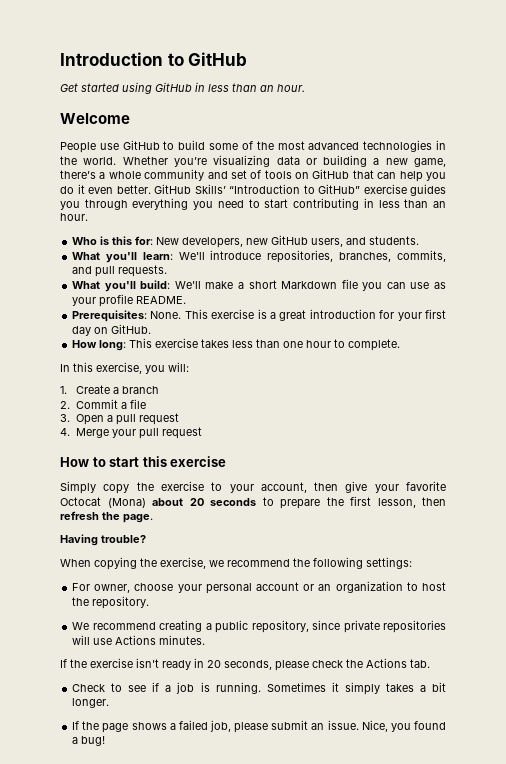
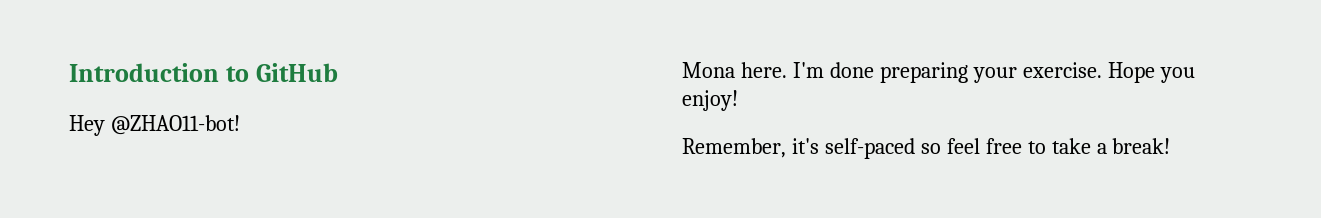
- Get started using GitHub in less than an hour.
- Welcome
- People use GitHub to build some of the most advanced technologies in the world. Whether you’re visualizing data or building a new game, there’s a whole community and set of tools on GitHub that can help you do it even better. GitHub Skills’ “Introduction to GitHub” exercise guides you through everything you need to start contributing in less than an hour.
- Who is this for: New developers, new GitHub users, and students.
- What you'll learn: We'll introduce repositories, branches, commits, and pull requests.
- What you'll build: We'll make a short Markdown file you can use as your profile README.
- Prerequisites: None. This exercise is a great introduction for your first day on GitHub.
- How long: This exercise takes less than one hour to complete.
- In this exercise, you will:
- 1. Create a branch
- 2. Commit a file
- 3. Open a pull request
- 4. Merge your pull request
- How to start this exercise
- Simply copy the exercise to your account, then give your favorite Octocat (Mona) about 20 seconds to prepare the first lesson, then refresh the page.
- Having trouble?
- When copying the exercise, we recommend the following settings:
- For owner, choose your personal account or an organization to host the repository.
- We recommend creating a public repository, since private repositories will use Actions minutes.
- If the exercise isn't ready in 20 seconds, please check the Actions tab.
- Check to see if a job is running. Sometimes it simply takes a bit longer.
- If the page shows a failed job, please submit an issue. Nice, you found a bug!
+ Hey @ZHAO11-bot!
+ Mona here. I'm done preparing your exercise. Hope you enjoy!
+ Remember, it's self-paced so feel free to take a break!

